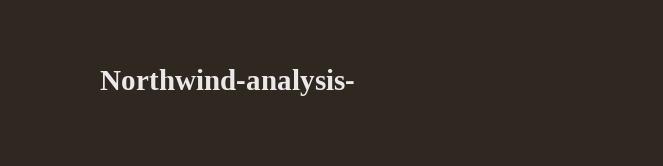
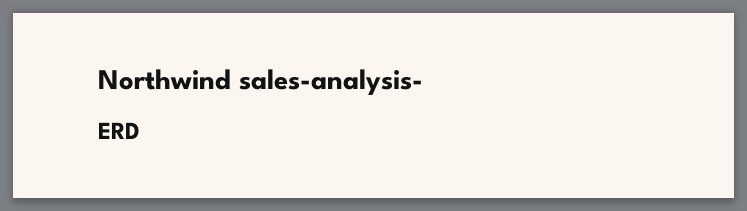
- Northwind-analysis-
+ Northwind sales-analysis-
+ ERD

